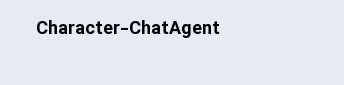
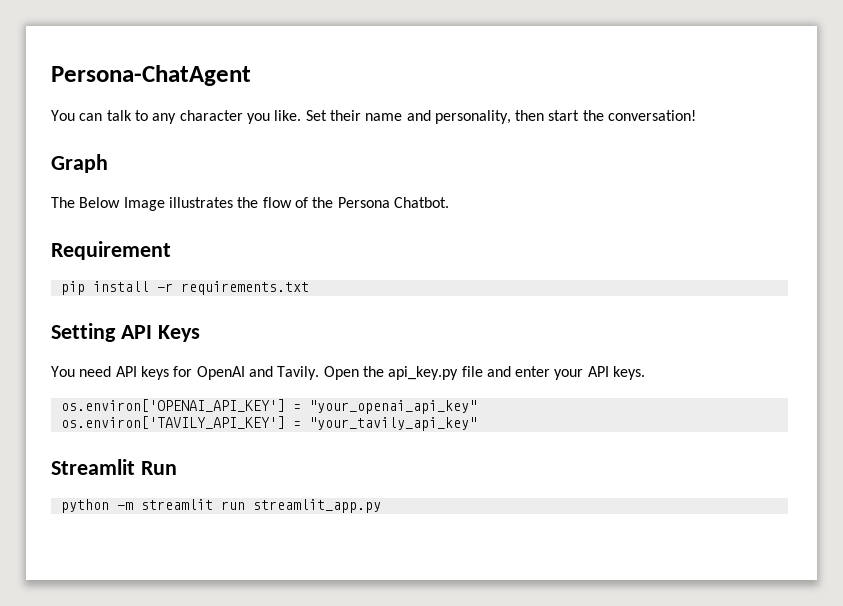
- Character-ChatAgent
+ Persona-ChatAgent
+ You can talk to any character you like. Set their name and personality, then start the conversation!
+ Graph
+ The Below Image illustrates the flow of the Persona Chatbot.
+ Requirement
+ pip install -r requirements.txt
+ Setting API Keys
+ You need API keys for OpenAI and Tavily. Open the api_key.py file and enter your API keys.
+ os.environ['OPENAI_API_KEY'] = "your_openai_api_key"
+ os.environ['TAVILY_API_KEY'] = "your_tavily_api_key"
+ Streamlit Run
+ python -m streamlit run streamlit_app.py

